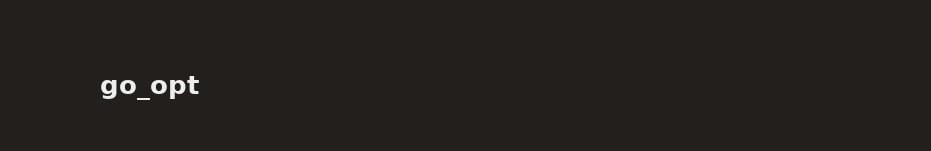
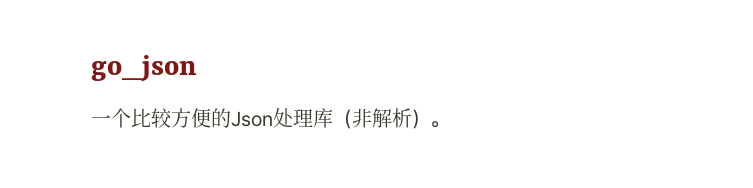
- go_opt
+ go_json
+ 一个比较方便的Json处理库（非解析）。

